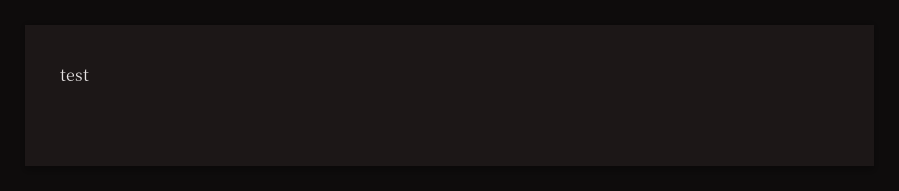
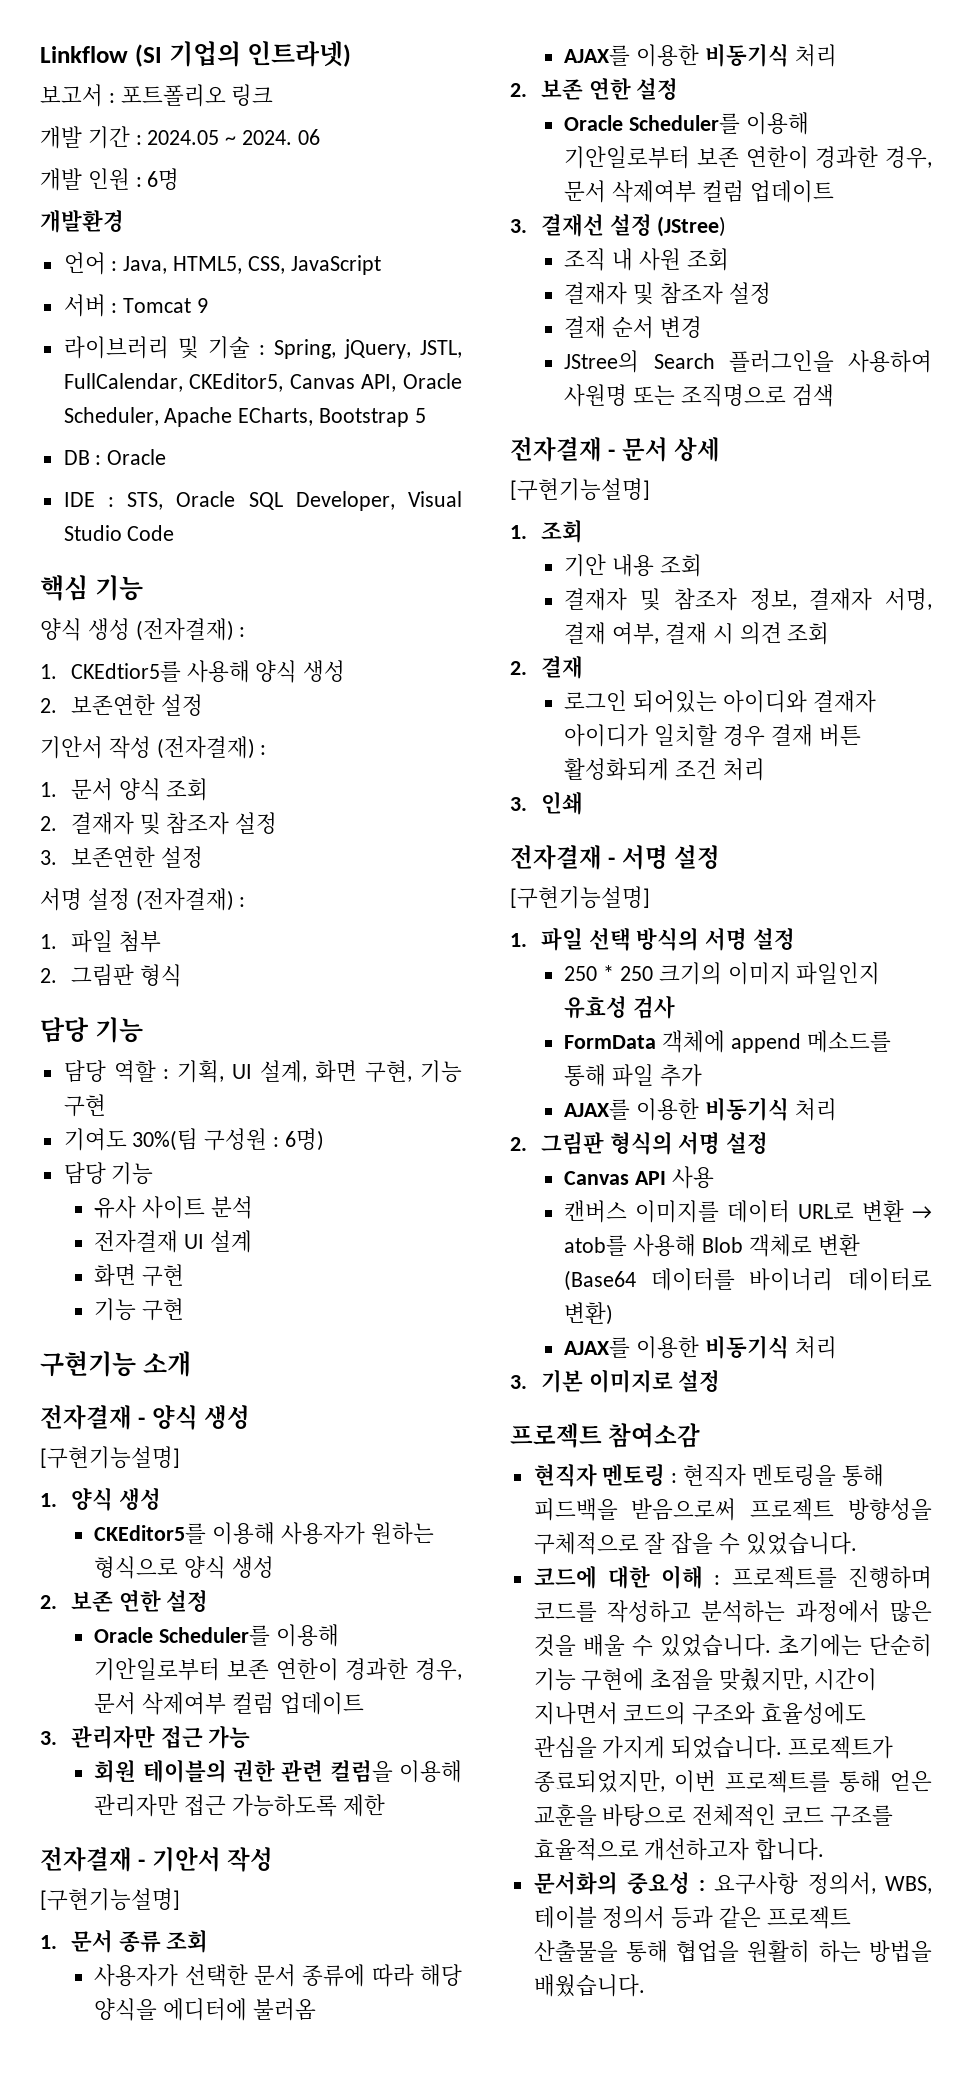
- test
+ Linkflow (SI 기업의 인트라넷)
+ 보고서 : 포트폴리오 링크
+ 개발 기간 : 2024.05 ~ 2024. 06
+ 개발 인원 : 6명
+ 개발환경
+ 언어 : Java, HTML5, CSS, JavaScript
+ 서버 : Tomcat 9
+ 라이브러리 및 기술 : Spring, jQuery, JSTL, FullCalendar, CKEditor5, Canvas API, Oracle Scheduler, Apache ECharts, Bootstrap 5
+ DB : Oracle
+ IDE : STS, Oracle SQL Developer, Visual Studio Code
+ 핵심 기능
+ 양식 생성 (전자결재) :
+ 1. CKEdtior5를 사용해 양식 생성
+ 2. 보존연한 설정
+ 기안서 작성 (전자결재) :
+ 1. 문서 양식 조회
+ 2. 결재자 및 참조자 설정
+ 3. 보존연한 설정
+ 서명 설정 (전자결재) :
+ 1. 파일 첨부
+ 2. 그림판 형식
+ 담당 기능
+ 담당 역할 : 기획, UI 설계, 화면 구현, 기능 구현
+ 기여도 30%(팀 구성원 : 6명)
+ 담당 기능
+ 유사 사이트 분석
+ 전자결재 UI 설계
+ 화면 구현
+ 기능 구현
+ 구현기능 소개
+ 전자결재 - 양식 생성
+ [구현기능설명]
+ 1. 양식 생성
+ CKEditor5를 이용해 사용자가 원하는 형식으로 양식 생성
+ 2. 보존 연한 설정
+ Oracle Scheduler를 이용해 기안일로부터 보존 연한이 경과한 경우, 문서 삭제여부 컬럼 업데이트
+ 3. 관리자만 접근 가능
+ 회원 테이블의 권한 관련 컬럼을 이용해 관리자만 접근 가능하도록 제한
+ 전자결재 - 기안서 작성
+ [구현기능설명]
+ 1. 문서 종류 조회
+ 사용자가 선택한 문서 종류에 따라 해당 양식을 에디터에 불러옴
+ AJAX를 이용한 비동기식 처리
+ 2. 보존 연한 설정
+ Oracle Scheduler를 이용해 기안일로부터 보존 연한이 경과한 경우, 문서 삭제여부 컬럼 업데이트
+ 3. 결재선 설정 (JStree)
+ 조직 내 사원 조회
+ 결재자 및 참조자 설정
+ 결재 순서 변경
+ JStree의 Search 플러그인을 사용하여 사원명 또는 조직명으로 검색
+ 전자결재 - 문서 상세
+ [구현기능설명]
+ 1. 조회
+ 기안 내용 조회
+ 결재자 및 참조자 정보, 결재자 서명, 결재 여부, 결재 시 의견 조회
+ 2. 결재
+ 로그인 되어있는 아이디와 결재자 아이디가 일치할 경우 결재 버튼 활성화되게 조건 처리
+ 3. 인쇄
+ 전자결재 - 서명 설정
+ [구현기능설명]
+ 1. 파일 선택 방식의 서명 설정
+ 250 * 250 크기의 이미지 파일인지 유효성 검사
+ FormData 객체에 append 메소드를 통해 파일 추가
+ AJAX를 이용한 비동기식 처리
+ 2. 그림판 형식의 서명 설정
+ Canvas API 사용
+ 캔버스 이미지를 데이터 URL로 변환 → atob를 사용해 Blob 객체로 변환 (Base64 데이터를 바이너리 데이터로 변환)
+ AJAX를 이용한 비동기식 처리
+ 3. 기본 이미지로 설정
+ 프로젝트 참여소감
+ 현직자 멘토링 : 현직자 멘토링을 통해 피드백을 받음으로써 프로젝트 방향성을 구체적으로 잘 잡을 수 있었습니다.
+ 코드에 대한 이해 : 프로젝트를 진행하며 코드를 작성하고 분석하는 과정에서 많은 것을 배울 수 있었습니다. 초기에는 단순히 기능 구현에 초점을 맞췄지만, 시간이 지나면서 코드의 구조와 효율성에도 관심을 가지게 되었습니다. 프로젝트가 종료되었지만, 이번 프로젝트를 통해 얻은 교훈을 바탕으로 전체적인 코드 구조를 효율적으로 개선하고자 합니다.
+ 문서화의 중요성 : 요구사항 정의서, WBS, 테이블 정의서 등과 같은 프로젝트 산출물을 통해 협업을 원활히 하는 방법을 배웠습니다.

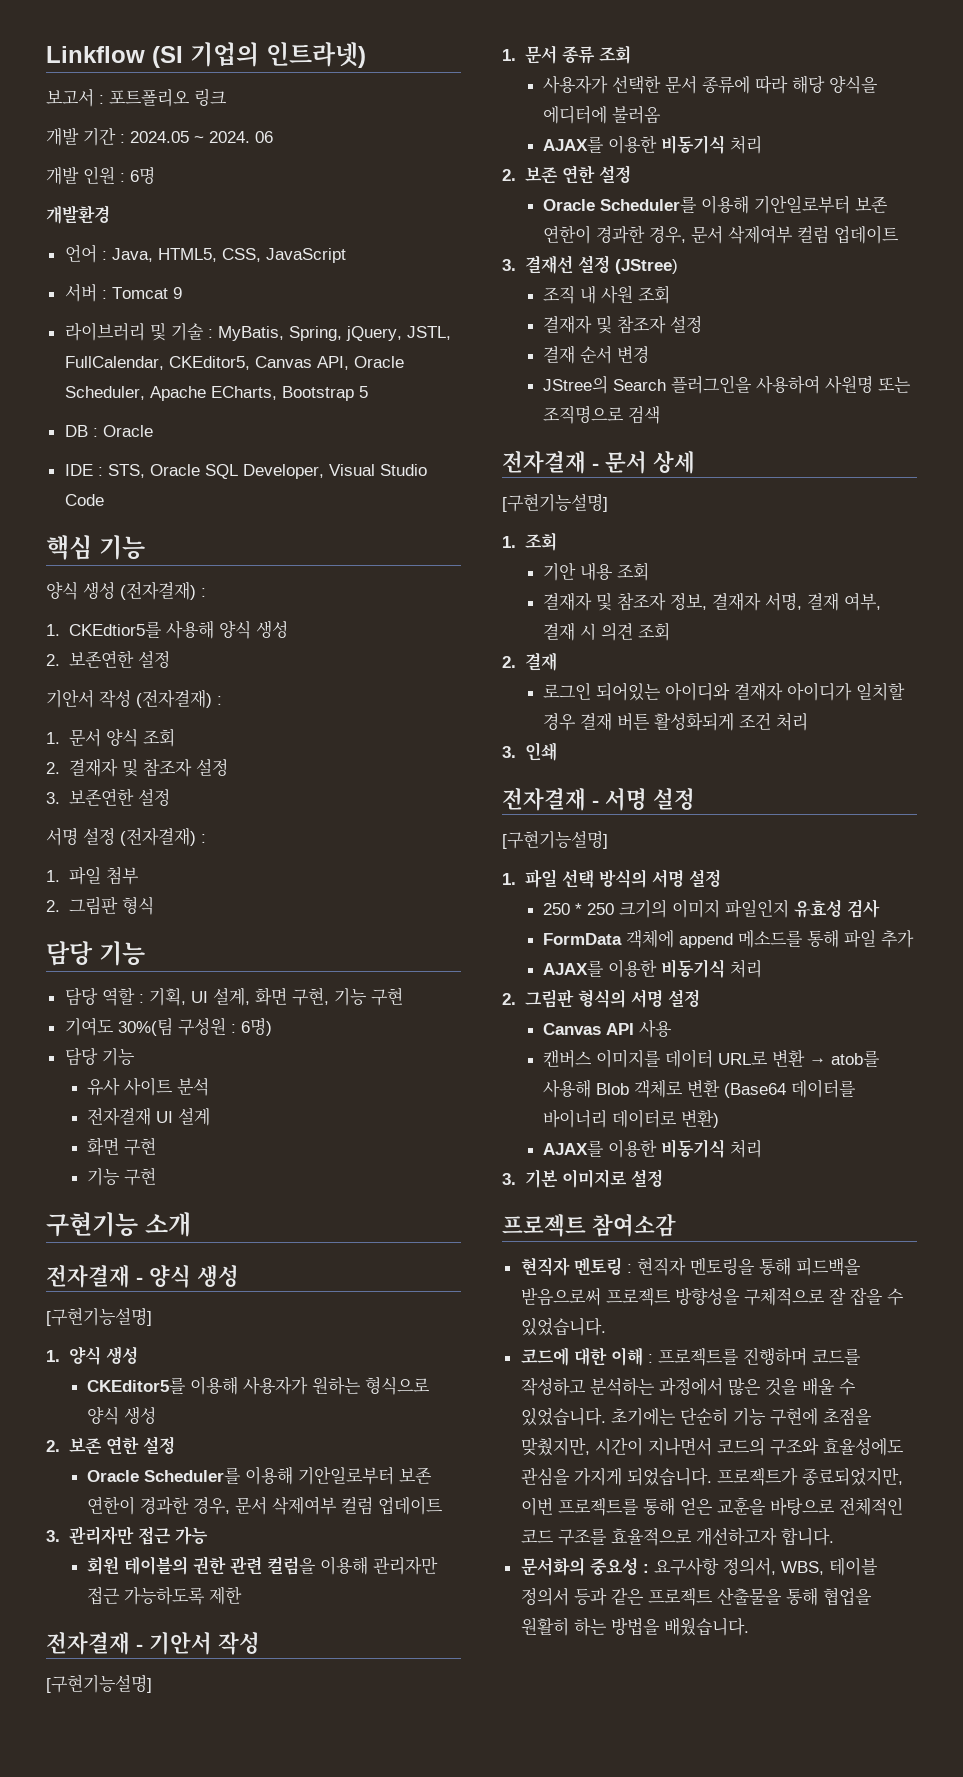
- 라이브러리 및 기술 : Spring, jQuery, JSTL, FullCalendar, CKEditor5, Canvas API, Oracle Scheduler, Apache ECharts, Bootstrap 5
+ 라이브러리 및 기술 : MyBatis, Spring, jQuery, JSTL, FullCalendar, CKEditor5, Canvas API, Oracle Scheduler, Apache ECharts, Bootstrap 5

